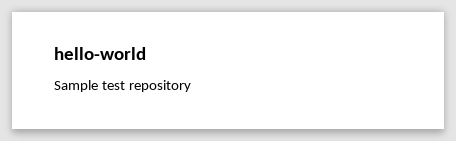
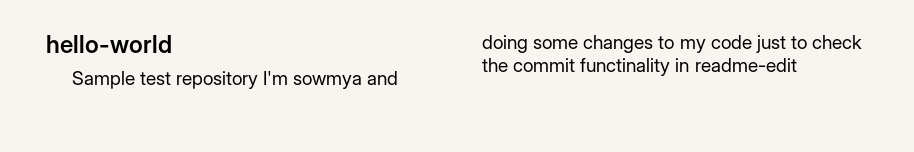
- Sample test repository
+ Sample test repository I'm sowmya and doing some changes to my code just to check the commit functinality in readme-edit

